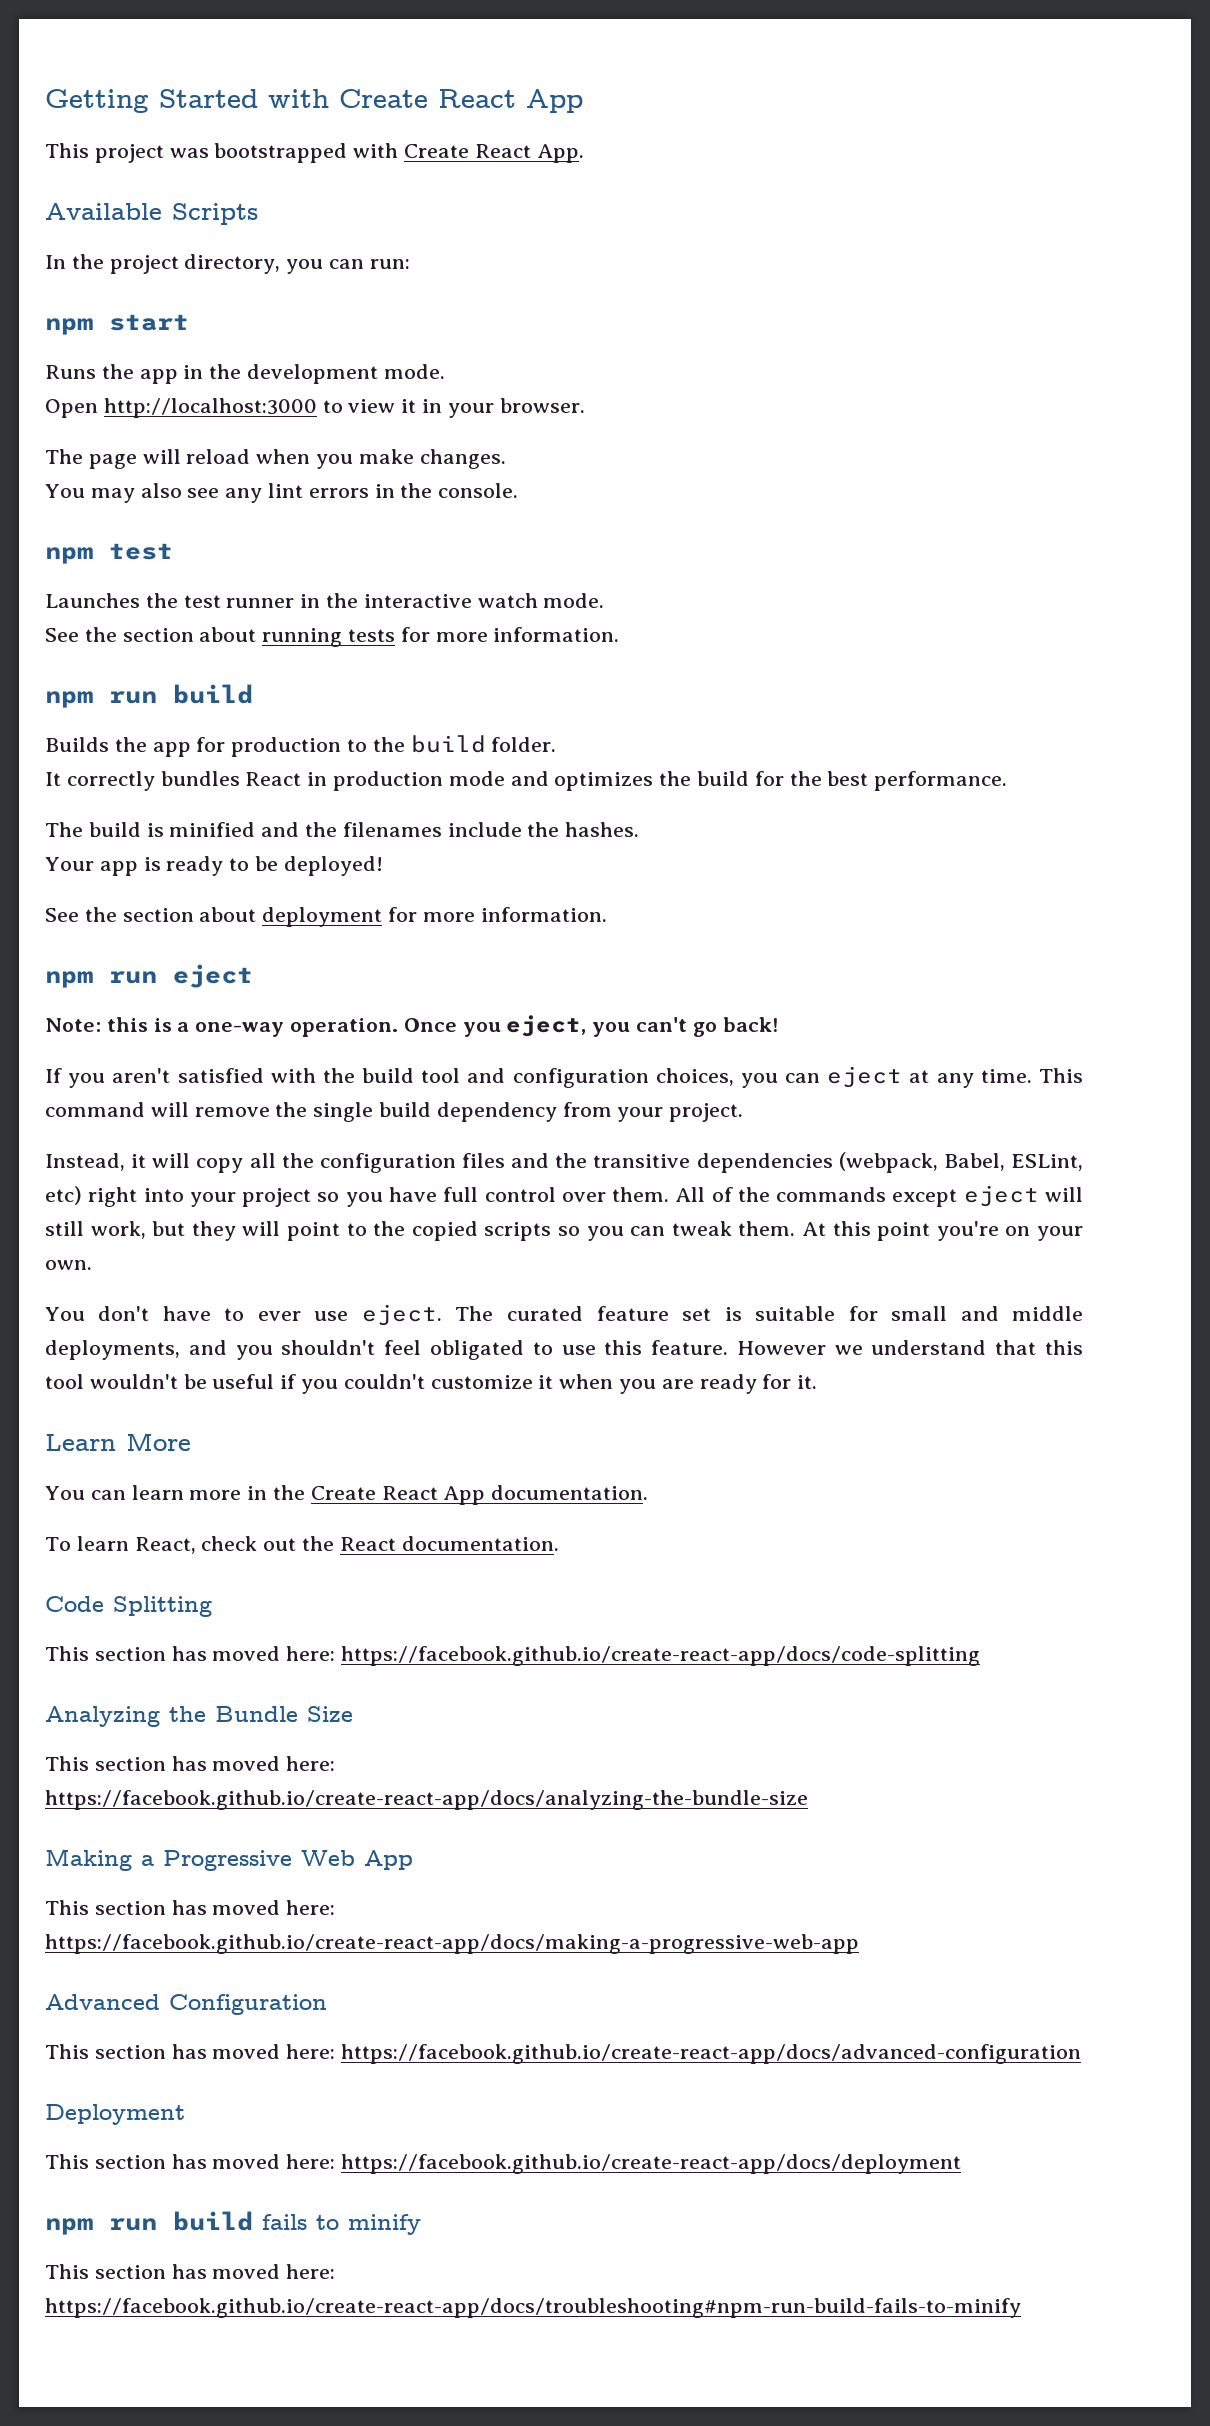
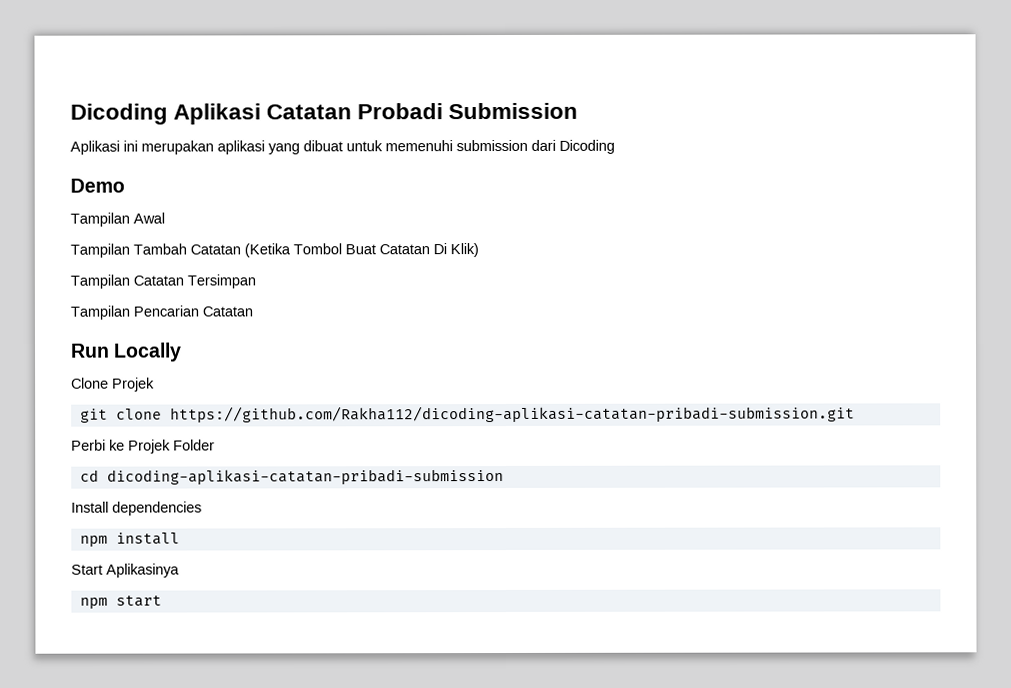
- Getting Started with Create React App
- This project was bootstrapped with Create React App.
- Available Scripts
- In the project directory, you can run:
+ Dicoding Aplikasi Catatan Probadi Submission
+ Aplikasi ini merupakan aplikasi yang dibuat untuk memenuhi submission dari Dicoding
+ Demo
+ Tampilan Awal
+ Tampilan Tambah Catatan (Ketika Tombol Buat Catatan Di Klik)
+ Tampilan Catatan Tersimpan
+ Tampilan Pencarian Catatan
+ Run Locally
+ Clone Projek
+ git clone https://github.com/Rakha112/dicoding-aplikasi-catatan-pribadi-submission.git
+ Perbi ke Projek Folder
+ cd dicoding-aplikasi-catatan-pribadi-submission
+ Install dependencies
+ npm install
+ Start Aplikasinya
  npm start
- Runs the app in the development mode.
- Open http://localhost:3000 to view it in your browser.
- The page will reload when you make changes.
- You may also see any lint errors in the console.
- npm test
- Launches the test runner in the interactive watch mode.
- See the section about running tests for more information.
- npm run build
- Builds the app for production to the build folder.
- It correctly bundles React in production mode and optimizes the build for the best performance.
- The build is minified and the filenames include the hashes.
- Your app is ready to be deployed!
- See the section about deployment for more information.
- npm run eject
- Note: this is a one-way operation. Once you eject, you can't go back!
- If you aren't satisfied with the build tool and configuration choices, you can eject at any time. This command will remove the single build dependency from your project.
- Instead, it will copy all the configuration files and the transitive dependencies (webpack, Babel, ESLint, etc) right into your project so you have full control over them. All of the commands except eject will still work, but they will point to the copied scripts so you can tweak them. At this point you're on your own.
- You don't have to ever use eject. The curated feature set is suitable for small and middle deployments, and you shouldn't feel obligated to use this feature. However we understand that this tool wouldn't be useful if you couldn't customize it when you are ready for it.
- Learn More
- You can learn more in the Create React App documentation.
- To learn React, check out the React documentation.
- Code Splitting
- This section has moved here: https://facebook.github.io/create-react-app/docs/code-splitting
- Analyzing the Bundle Size
- This section has moved here: https://facebook.github.io/create-react-app/docs/analyzing-the-bundle-size
- Making a Progressive Web App
- This section has moved here: https://facebook.github.io/create-react-app/docs/making-a-progressive-web-app
- Advanced Configuration
- This section has moved here: https://facebook.github.io/create-react-app/docs/advanced-configuration
- Deployment
- This section has moved here: https://facebook.github.io/create-react-app/docs/deployment
- npm run build fails to minify
- This section has moved here: https://facebook.github.io/create-react-app/docs/troubleshooting#npm-run-build-fails-to-minify

